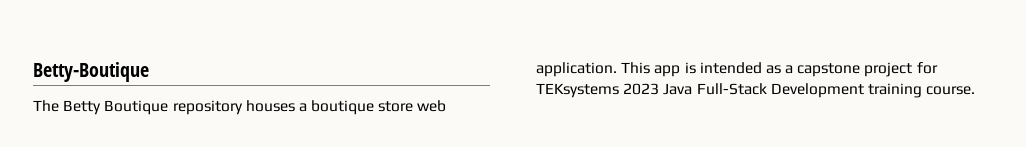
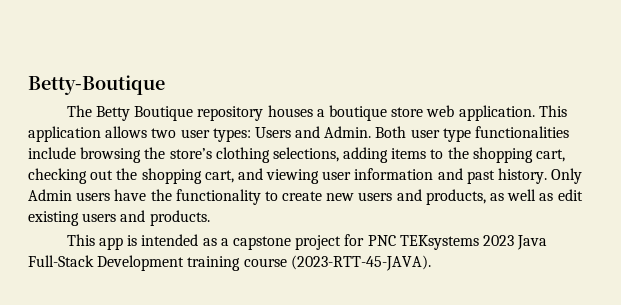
- This app is intended as a capstone project for TEKsystems 2023 Java Full-Stack Development training course.
+ This application allows two user types: Users and Admin. Both user type functionalities include browsing the store’s clothing selections, adding items to the shopping cart, checking out the shopping cart, and viewing user information and past history. Only Admin users have the functionality to create new users and products, as well as edit existing users and products.
+ This app is intended as a capstone project for PNC TEKsystems 2023 Java Full-Stack Development training course (2023-RTT-45-JAVA).

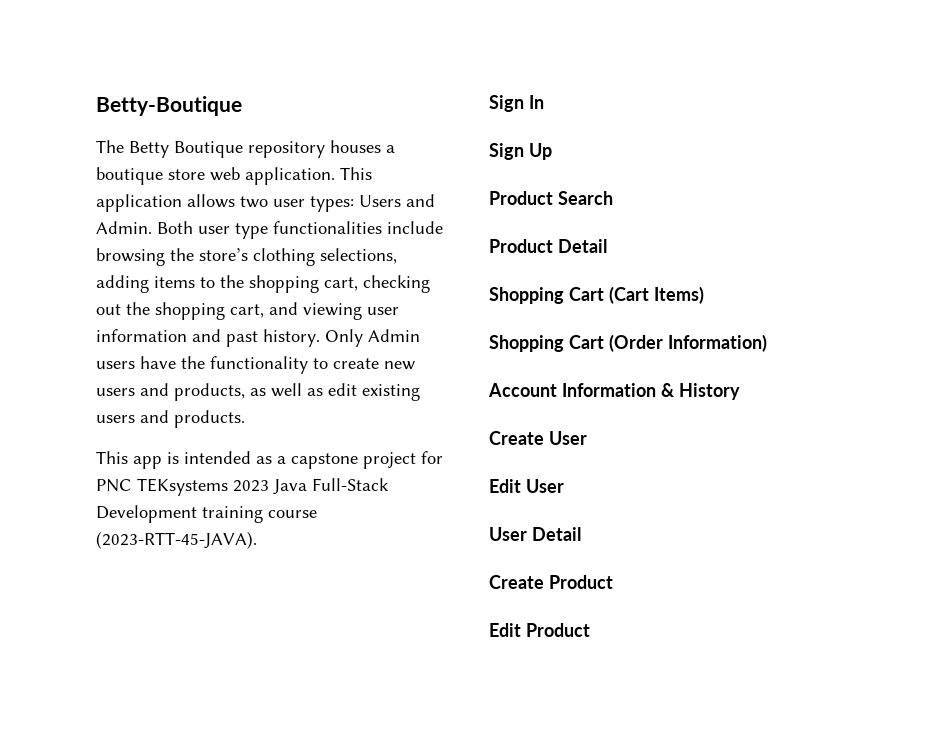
+ Sign In
+ Sign Up
+ Product Search
+ Product Detail
+ Shopping Cart (Cart Items)
+ Shopping Cart (Order Information)
+ Account Information & History
+ Create User
+ Edit User
+ User Detail
+ Create Product
+ Edit Product

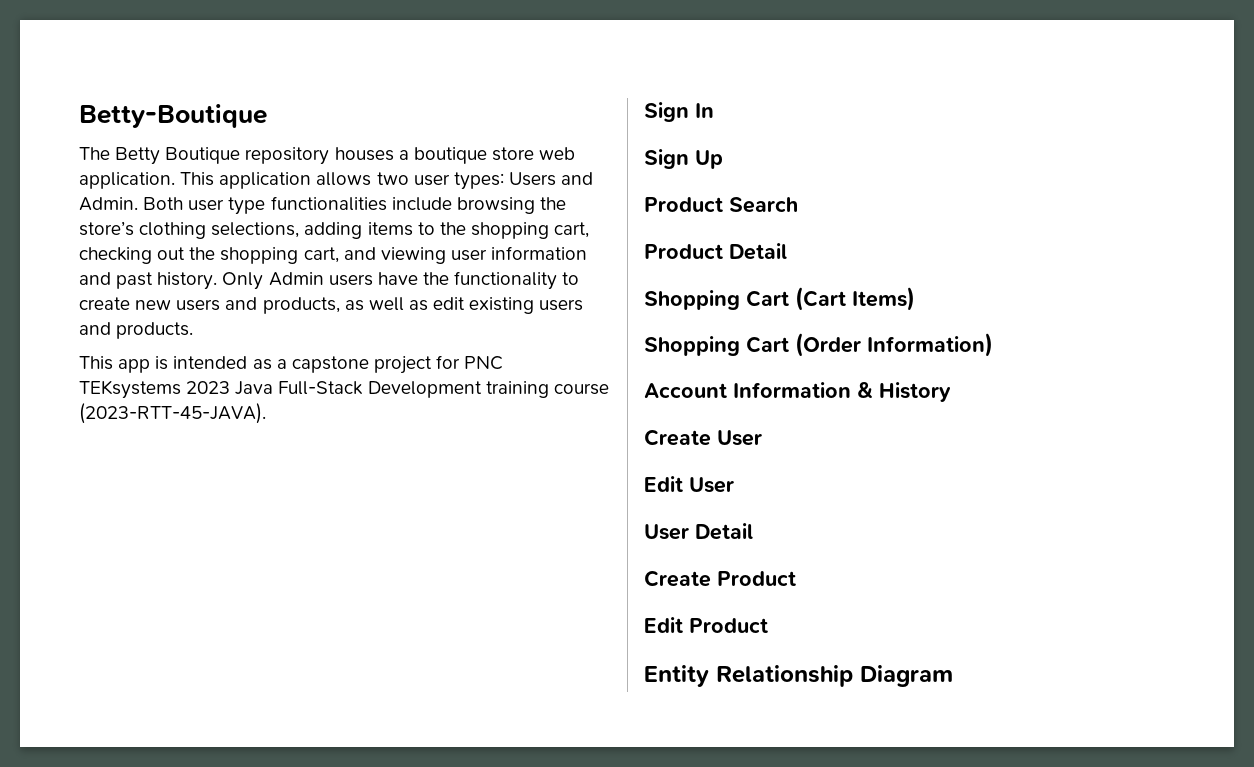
+ Entity Relationship Diagram

